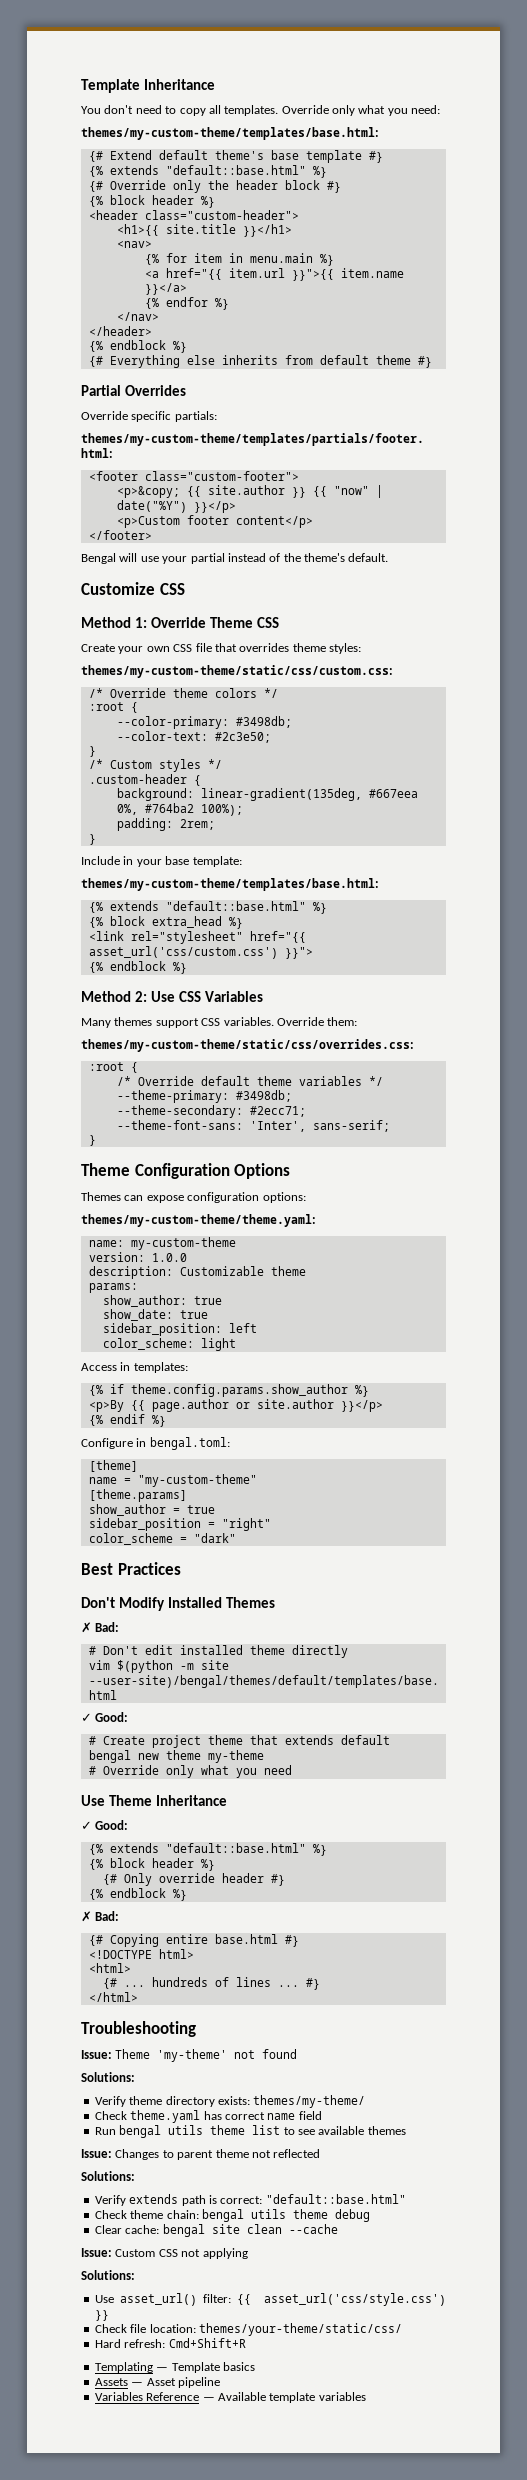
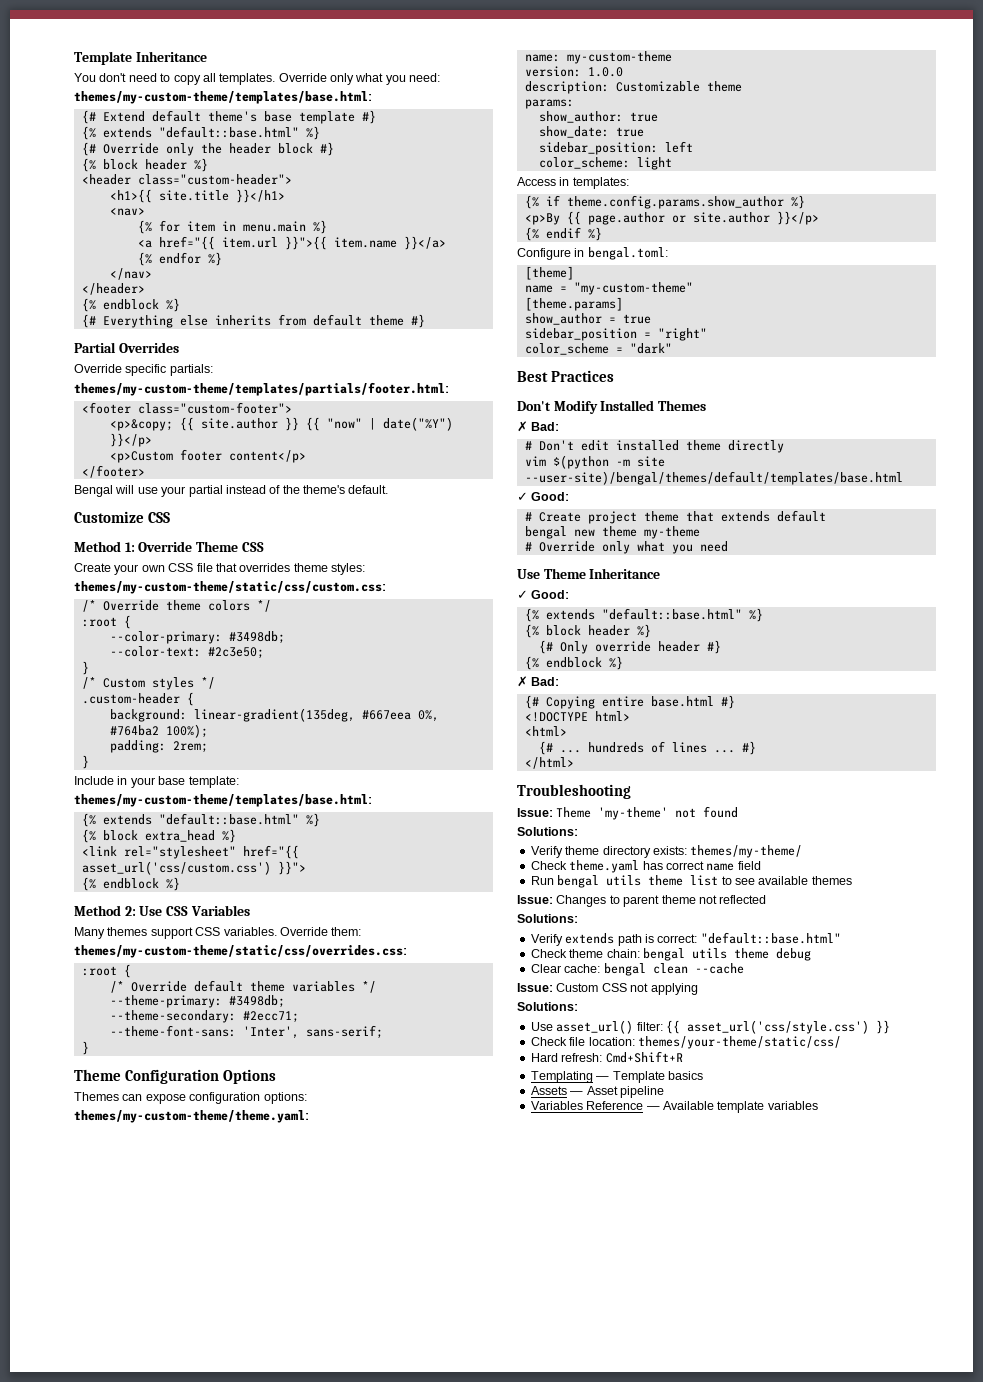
- Clear cache: bengal site clean --cache
+ Clear cache: bengal clean --cache

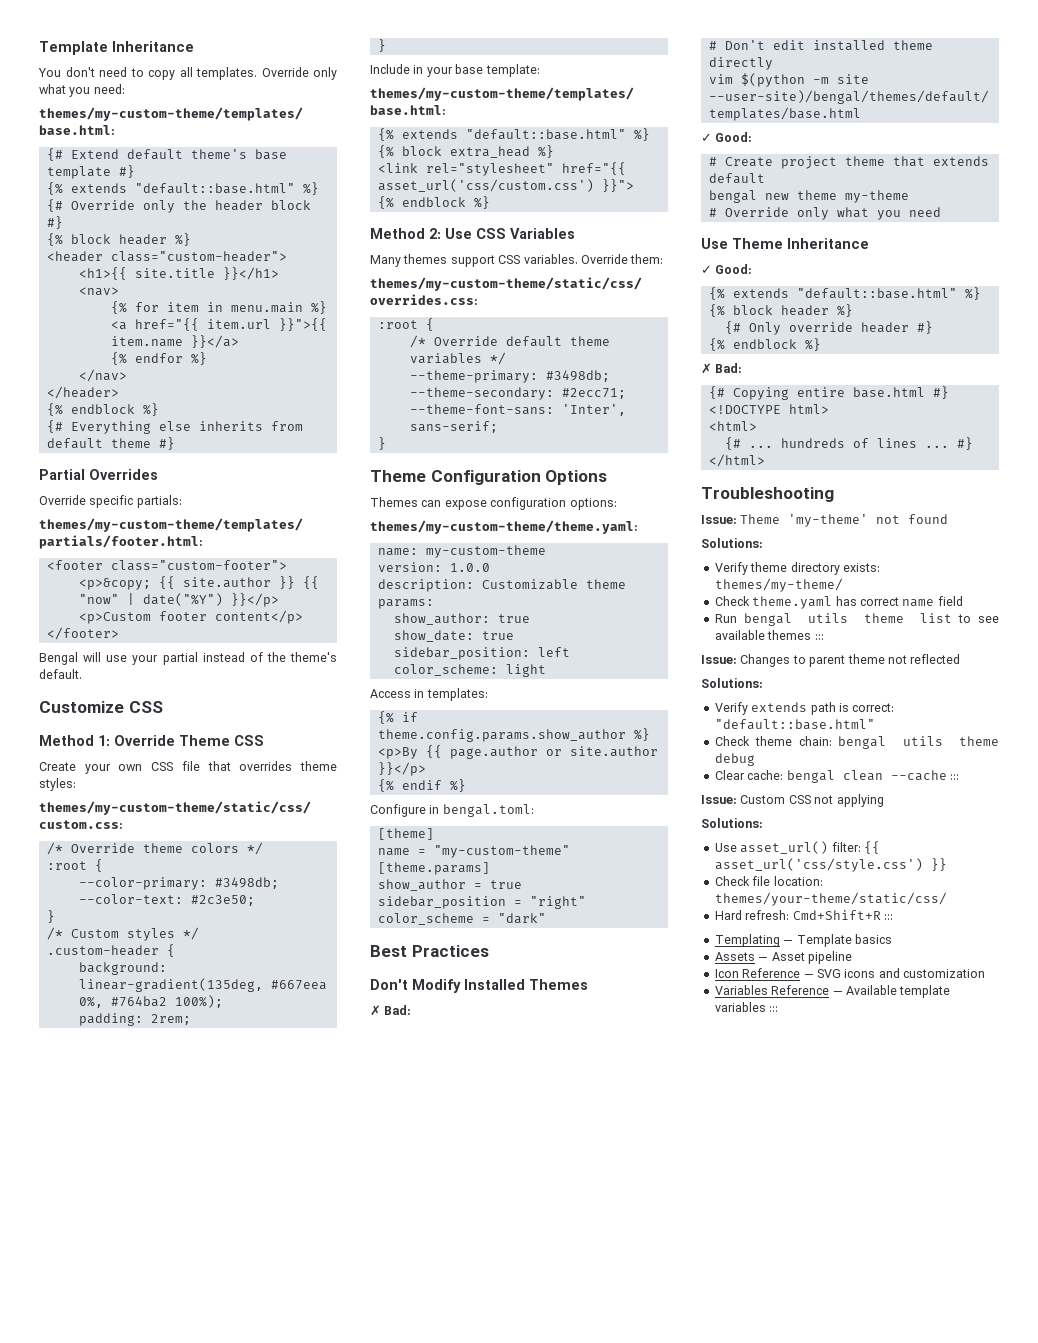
- Run bengal utils theme list to see available themes
+ Run bengal utils theme list to see available themes :::
- Clear cache: bengal clean --cache
+ Clear cache: bengal clean --cache :::
- Hard refresh: Cmd+Shift+R
+ Hard refresh: Cmd+Shift+R :::
+ Icon Reference — SVG icons and customization
- Variables Reference — Available template variables
+ Variables Reference — Available template variables :::

